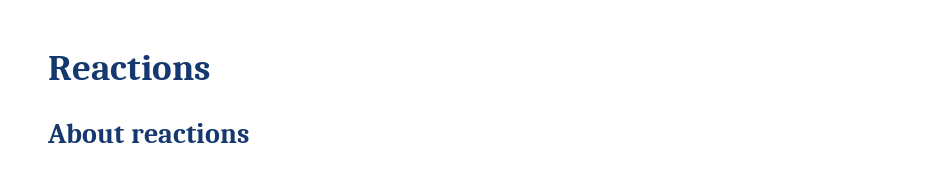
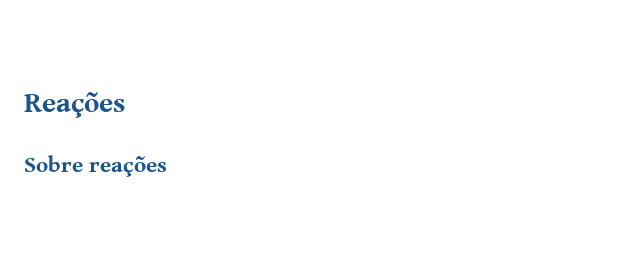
- Reactions
- About reactions
+ Reações
+ Sobre reações

